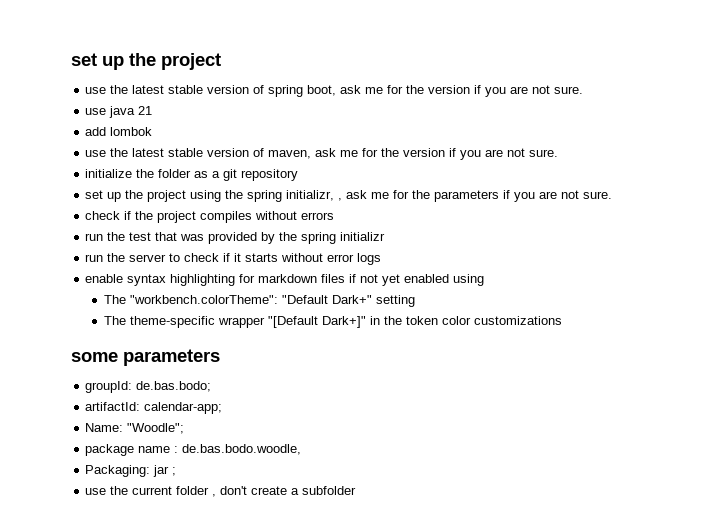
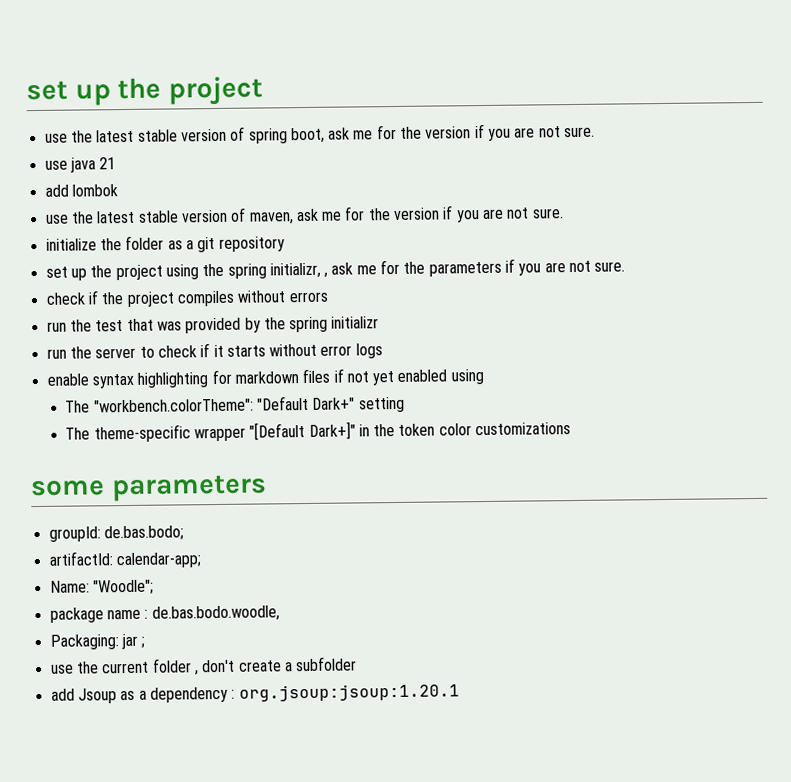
+ add Jsoup as a dependency : org.jsoup:jsoup:1.20.1

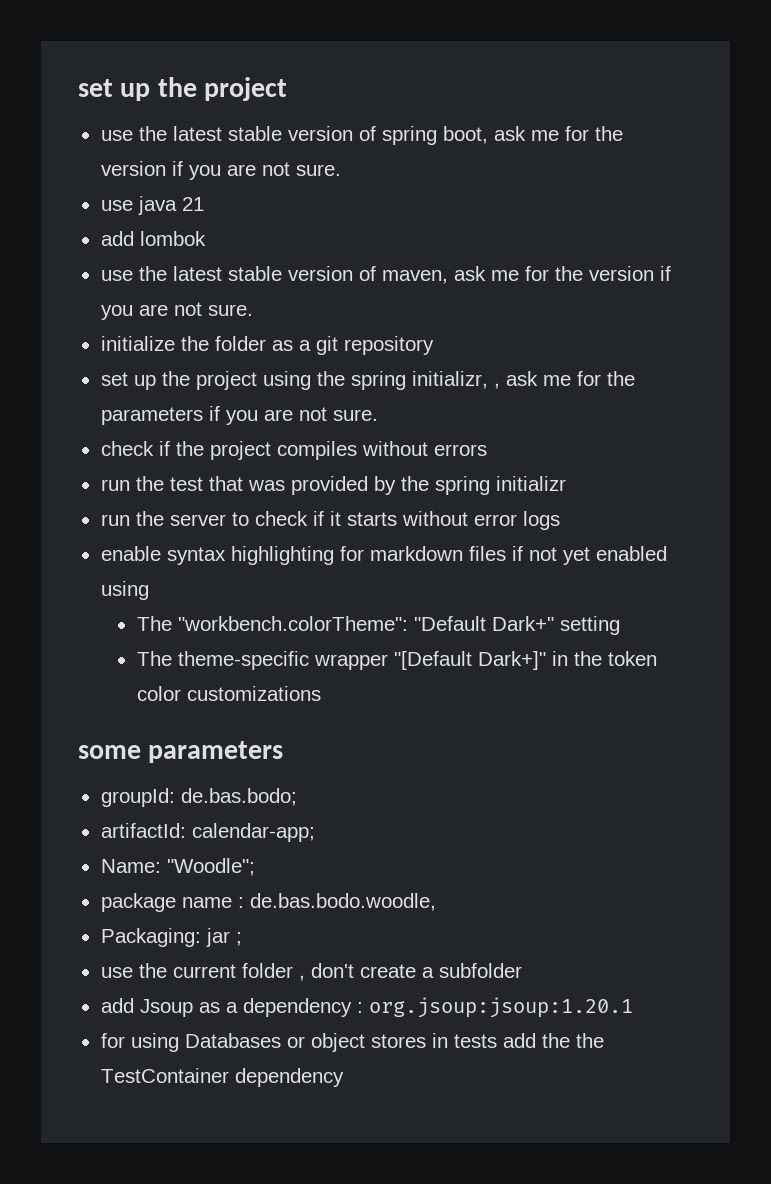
+ for using Databases or object stores in tests add the the TestContainer dependency

